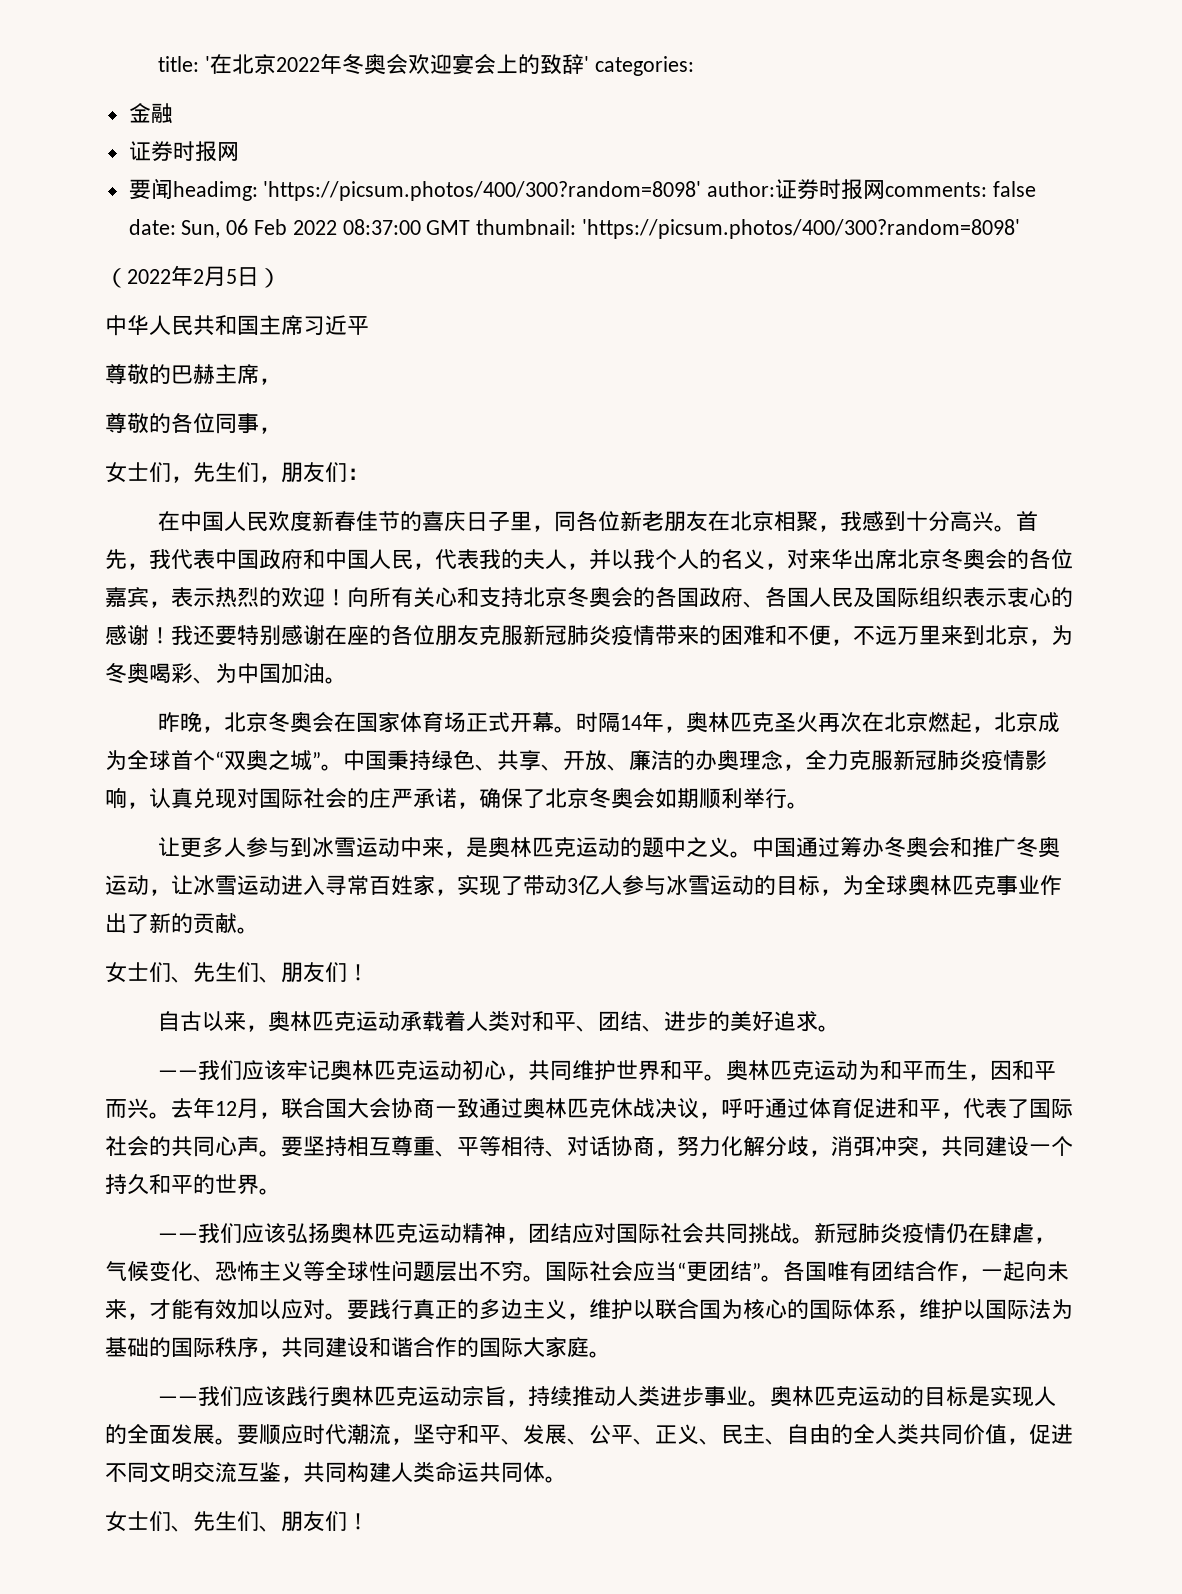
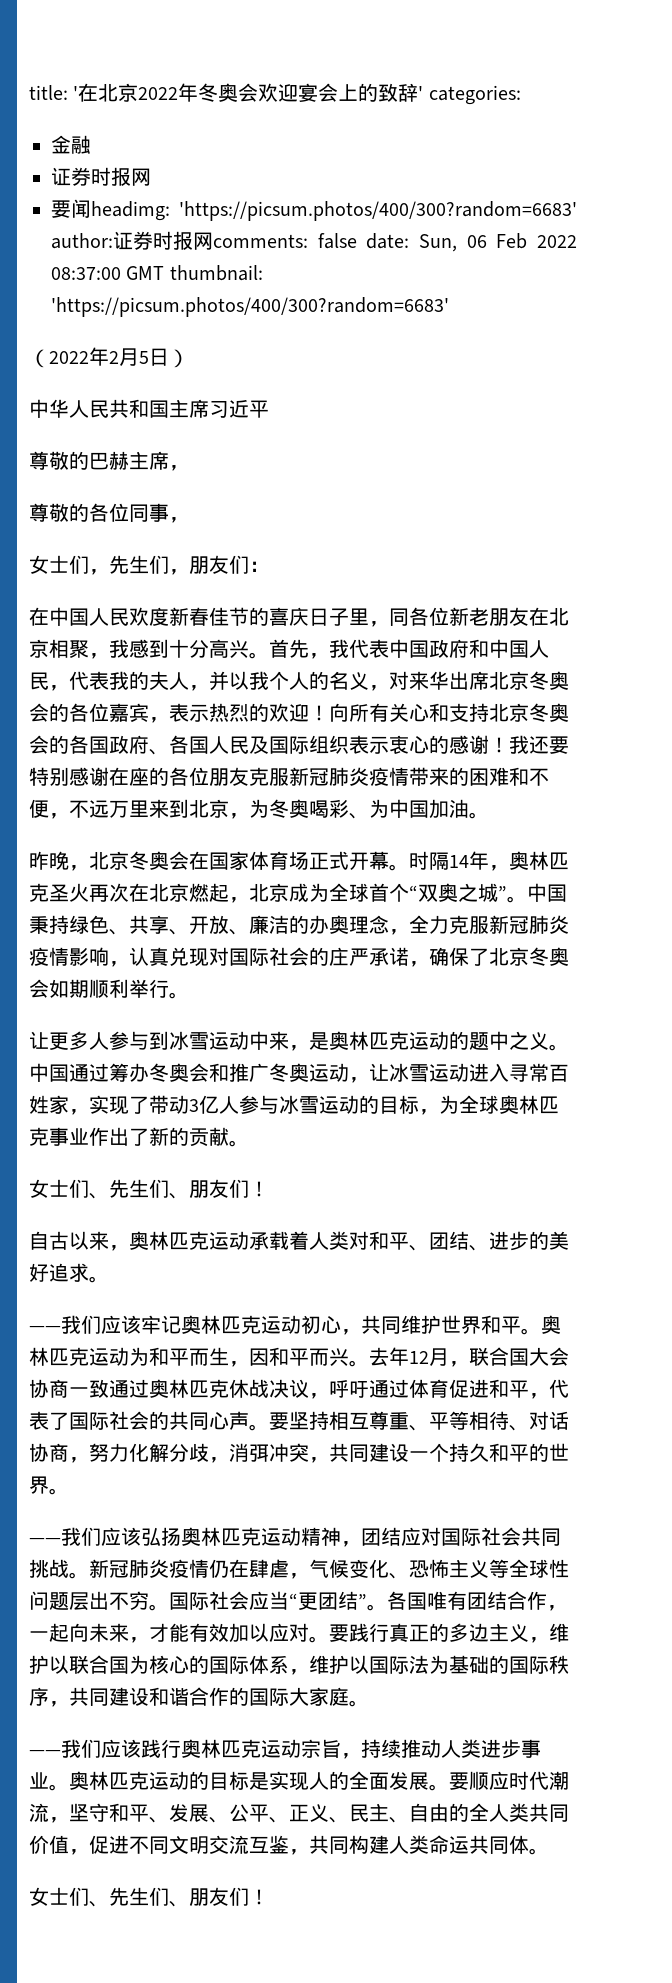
- 要闻headimg: 'https://picsum.photos/400/300?random=8098' author:证券时报网comments: false date: Sun, 06 Feb 2022 08:37:00 GMT thumbnail: 'https://picsum.photos/400/300?random=8098'
+ 要闻headimg: 'https://picsum.photos/400/300?random=6683' author:证券时报网comments: false date: Sun, 06 Feb 2022 08:37:00 GMT thumbnail: 'https://picsum.photos/400/300?random=6683'

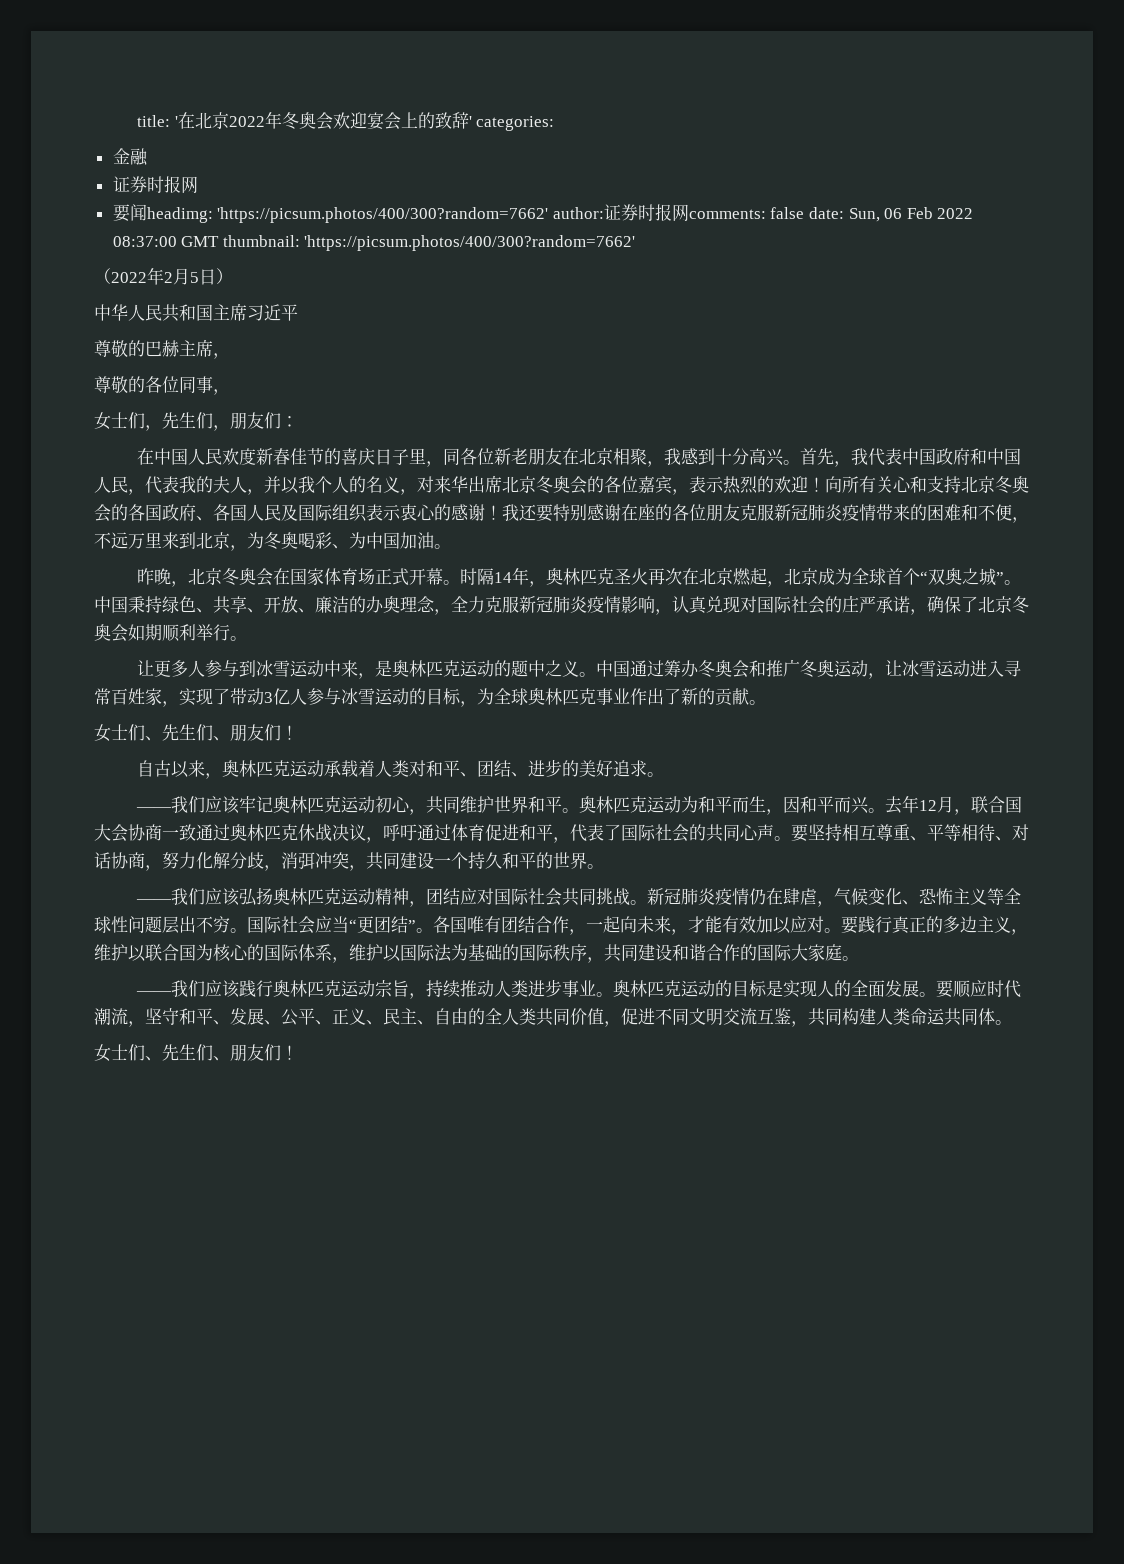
- 要闻headimg: 'https://picsum.photos/400/300?random=6683' author:证券时报网comments: false date: Sun, 06 Feb 2022 08:37:00 GMT thumbnail: 'https://picsum.photos/400/300?random=6683'
+ 要闻headimg: 'https://picsum.photos/400/300?random=7662' author:证券时报网comments: false date: Sun, 06 Feb 2022 08:37:00 GMT thumbnail: 'https://picsum.photos/400/300?random=7662'

